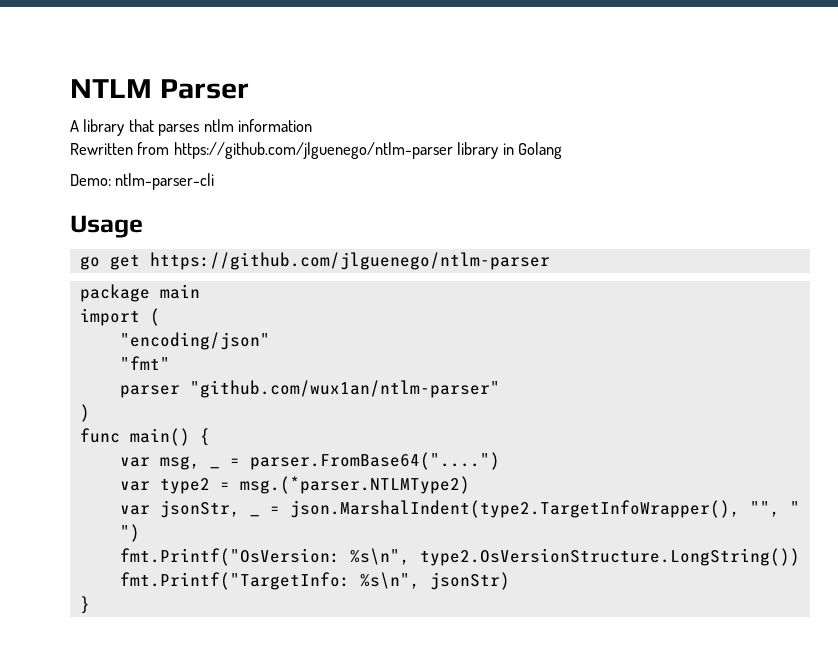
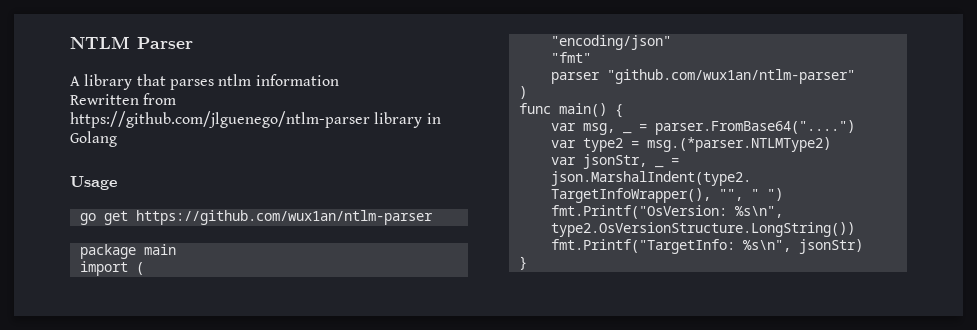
- Demo: ntlm-parser-cli
- go get https://github.com/jlguenego/ntlm-parser
+ go get https://github.com/wux1an/ntlm-parser

